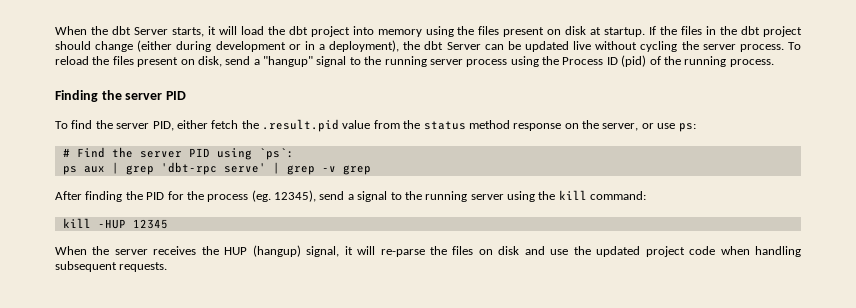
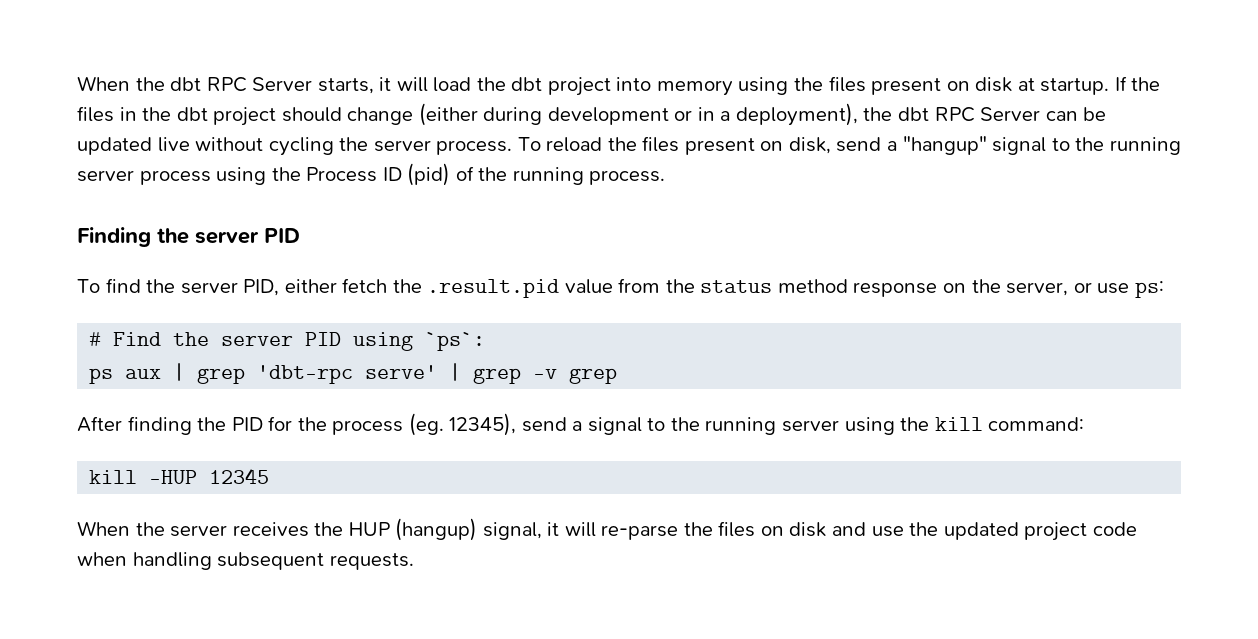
- When the dbt Server starts, it will load the dbt project into memory using the files present on disk at startup.
+ When the dbt RPC Server starts, it will load the dbt project into memory using the files present on disk at startup.
- If the files in the dbt project should change (either during development or in a deployment), the dbt Server can be updated live without cycling the server process.
+ If the files in the dbt project should change (either during development or in a deployment), the dbt RPC Server can be updated live without cycling the server process.

